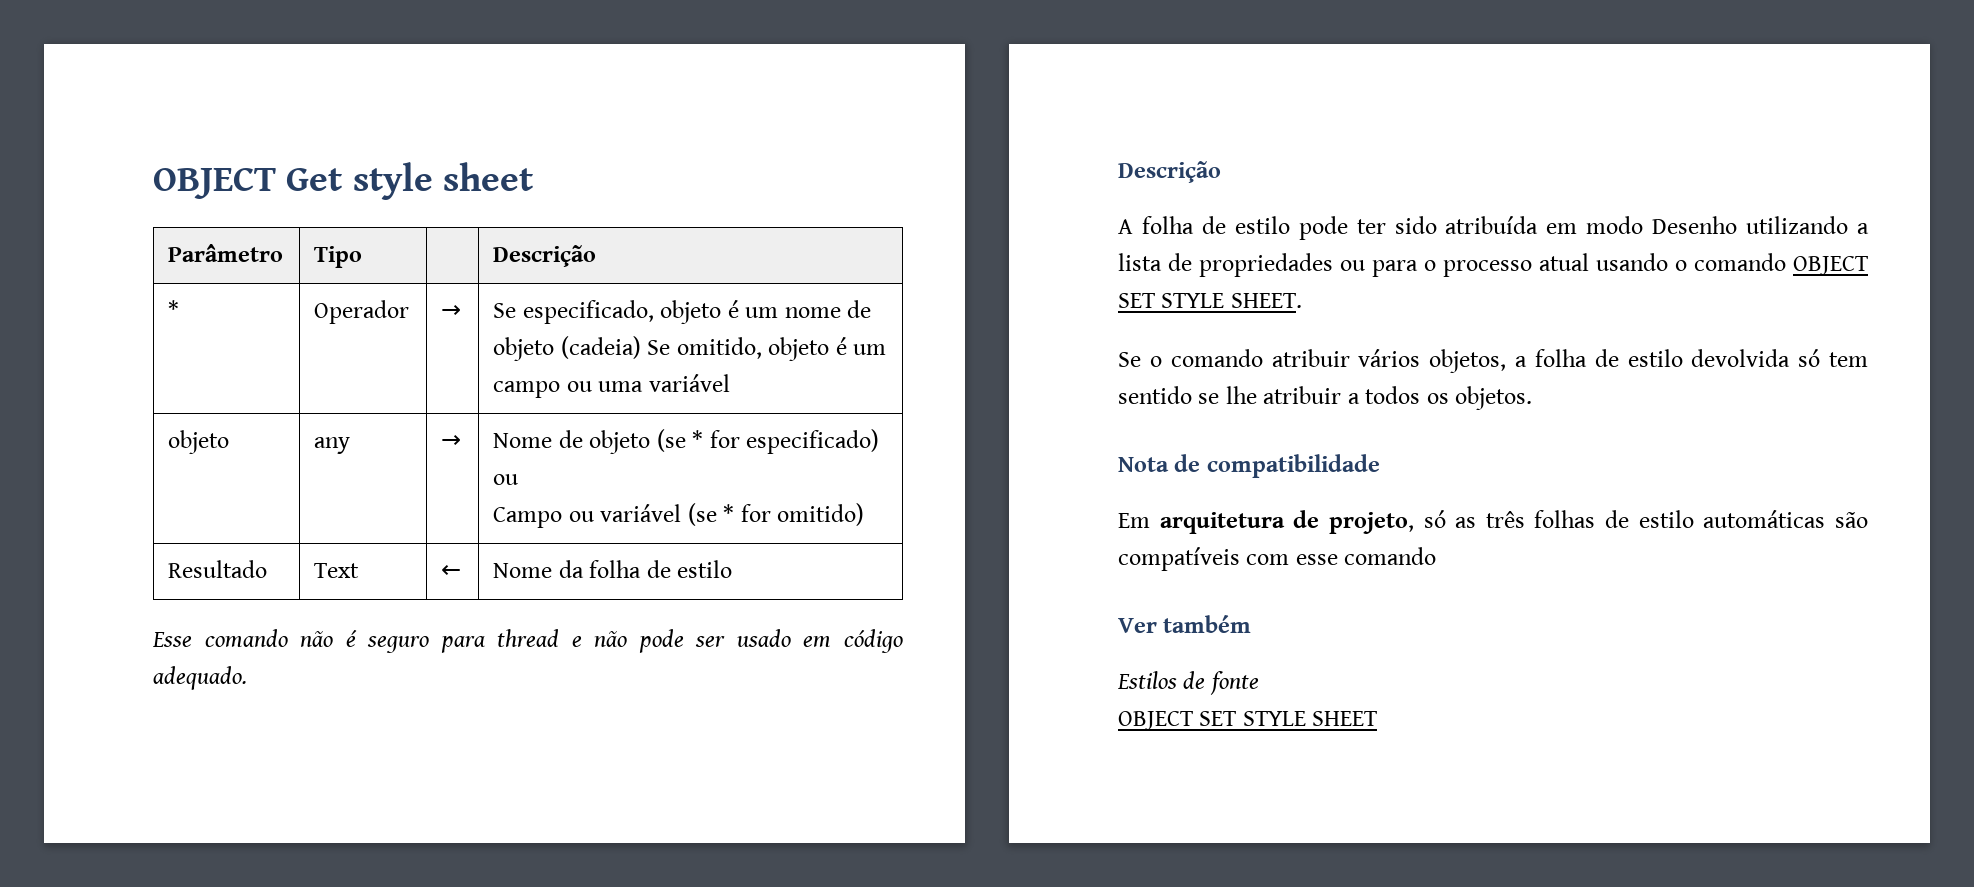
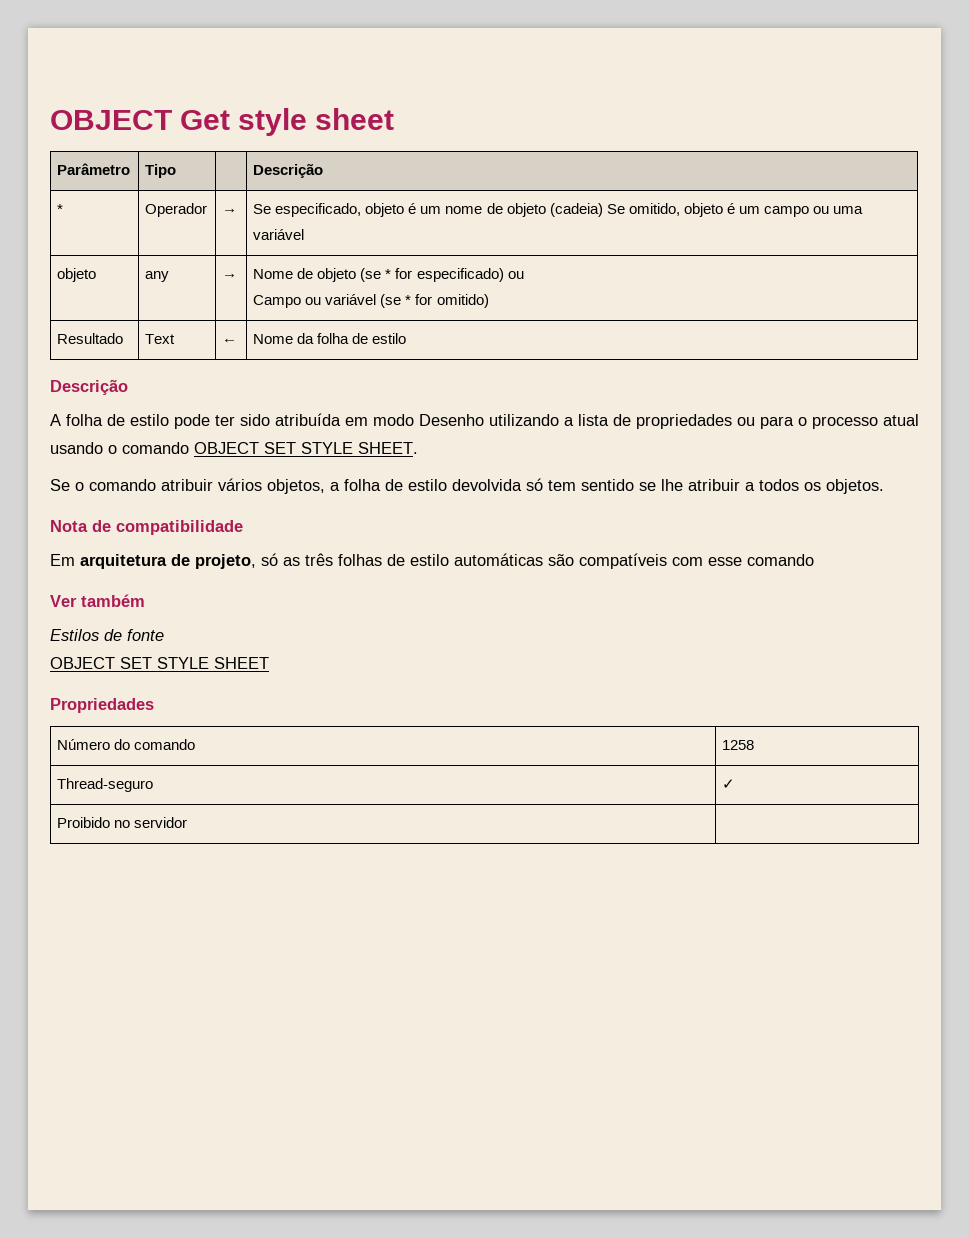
- Esse comando não é seguro para thread e não pode ser usado em código adequado.
+ Propriedades
+ Número do comando | 1258
+ Thread-seguro | ✓
+ Proibido no servidor |

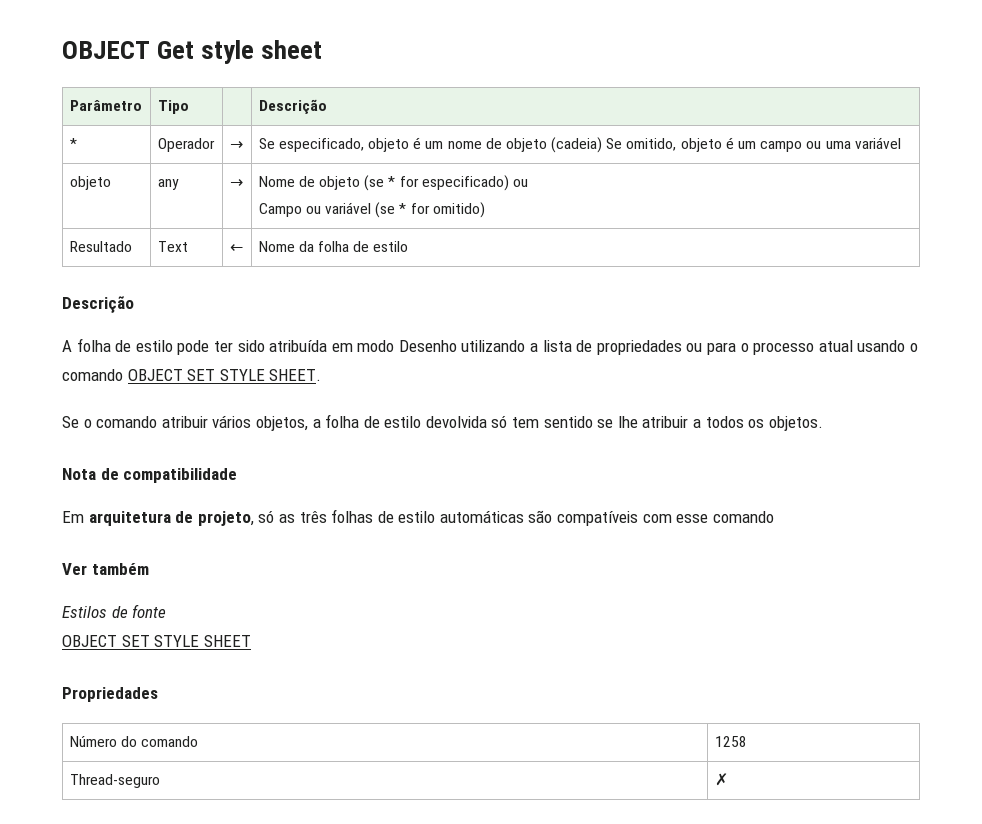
- Thread-seguro | ✓
- Proibido no servidor |
+ Thread-seguro | ✗

